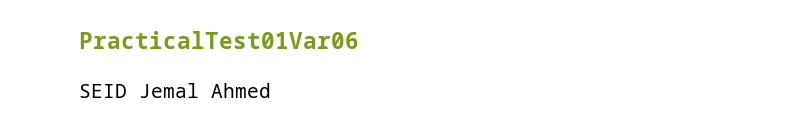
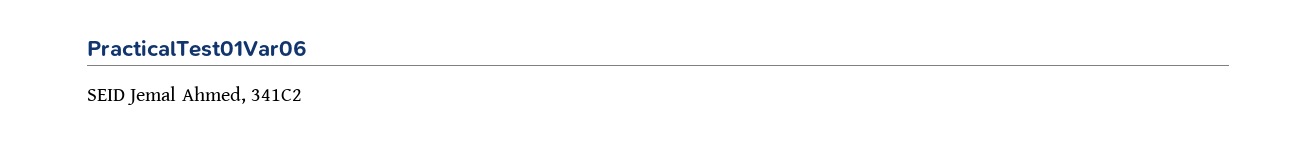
- SEID Jemal Ahmed
+ SEID Jemal Ahmed, 341C2

